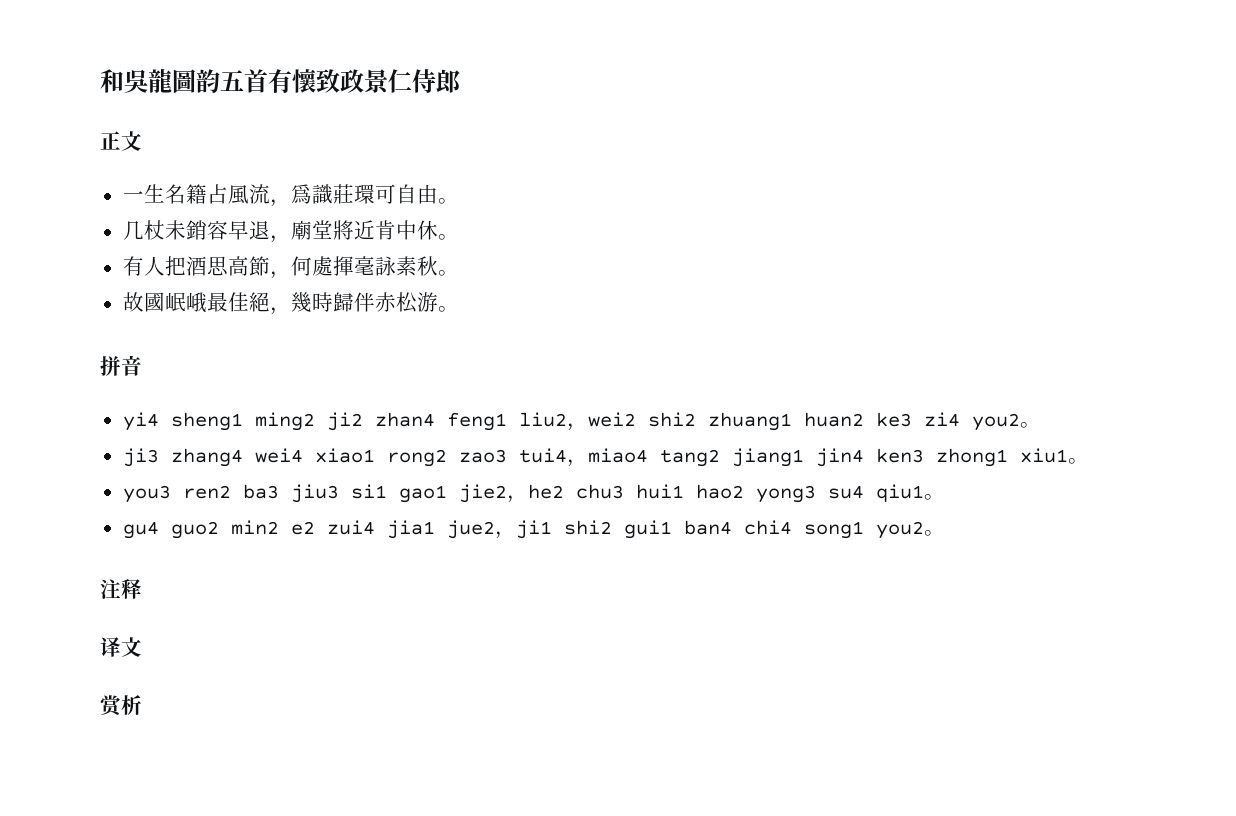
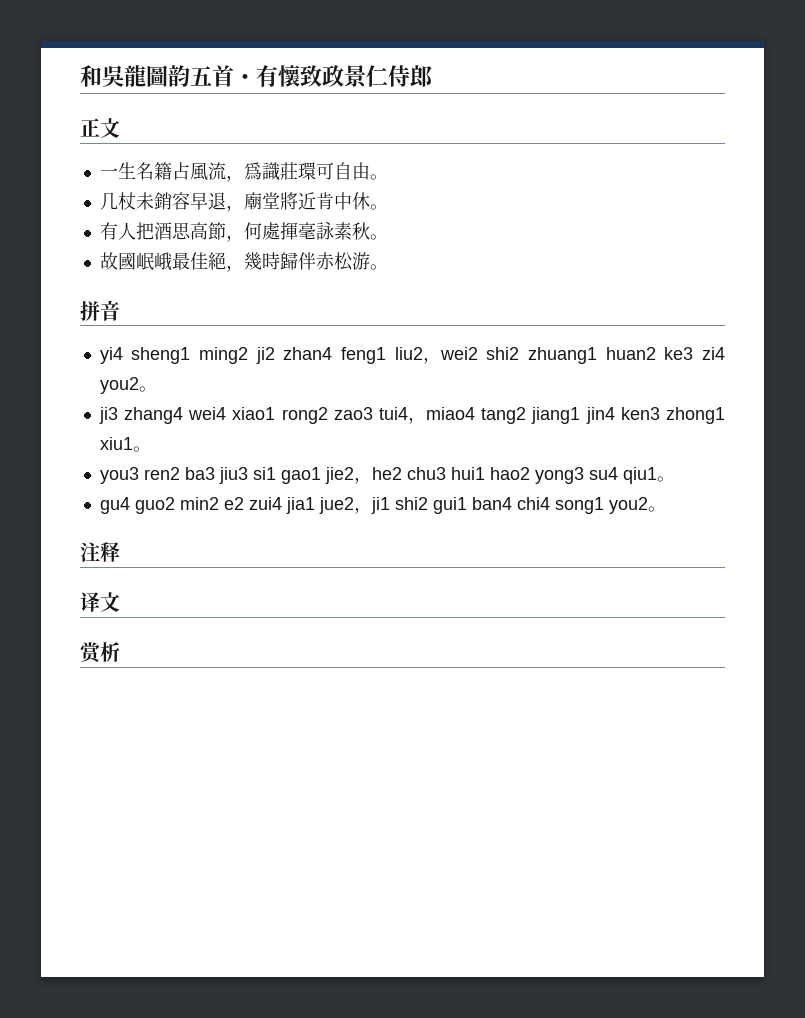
- 和吳龍圖韵五首有懷致政景仁侍郎
+ 和吳龍圖韵五首・有懷致政景仁侍郎

